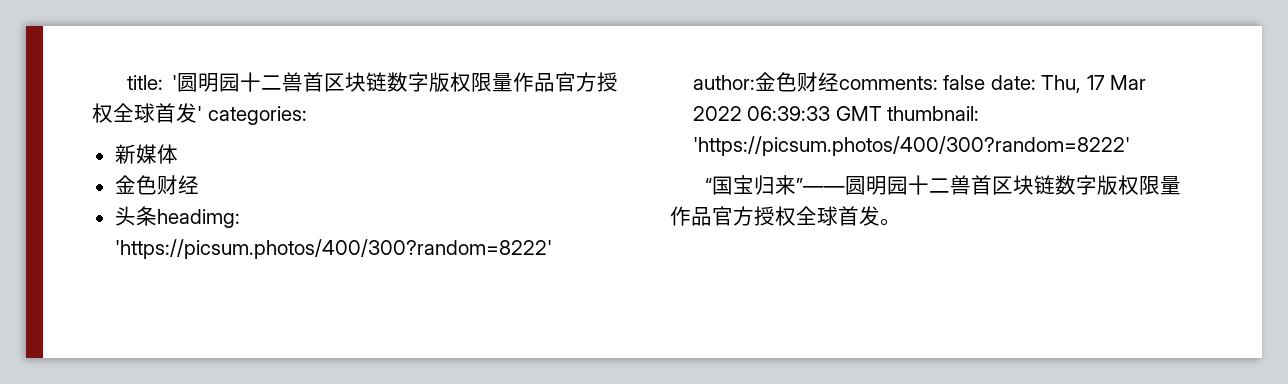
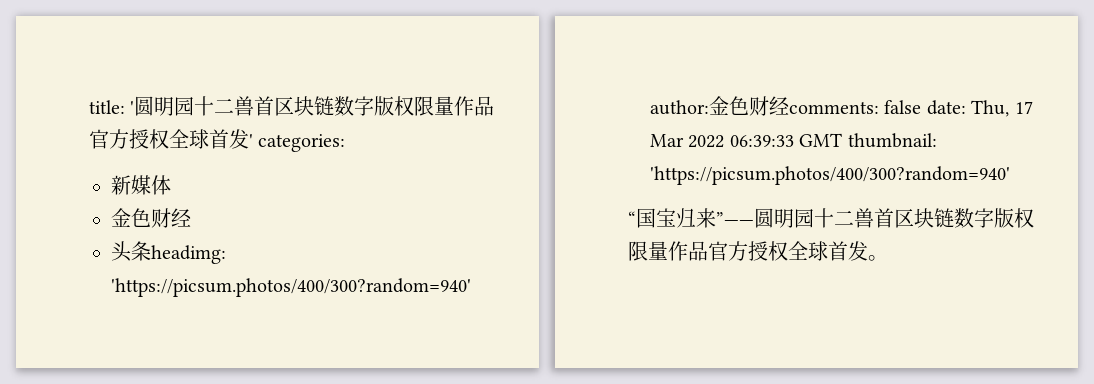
- 头条headimg: 'https://picsum.photos/400/300?random=8222' author:金色财经comments: false date: Thu, 17 Mar 2022 06:39:33 GMT thumbnail: 'https://picsum.photos/400/300?random=8222'
+ 头条headimg: 'https://picsum.photos/400/300?random=940' author:金色财经comments: false date: Thu, 17 Mar 2022 06:39:33 GMT thumbnail: 'https://picsum.photos/400/300?random=940'

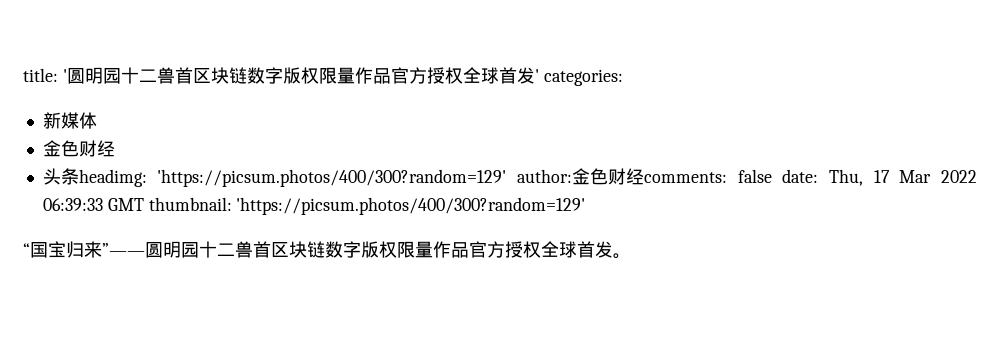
- 头条headimg: 'https://picsum.photos/400/300?random=940' author:金色财经comments: false date: Thu, 17 Mar 2022 06:39:33 GMT thumbnail: 'https://picsum.photos/400/300?random=940'
+ 头条headimg: 'https://picsum.photos/400/300?random=129' author:金色财经comments: false date: Thu, 17 Mar 2022 06:39:33 GMT thumbnail: 'https://picsum.photos/400/300?random=129'

